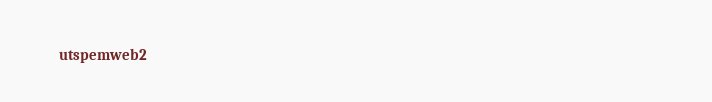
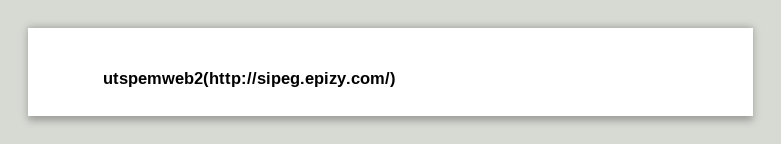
- utspemweb2
+ utspemweb2(http://sipeg.epizy.com/)

